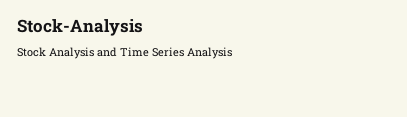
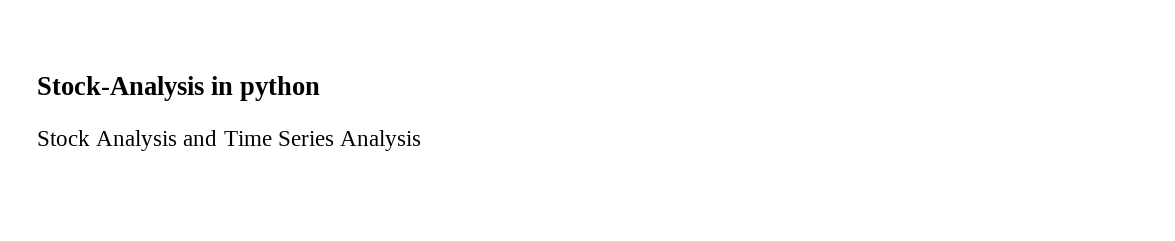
- Stock-Analysis
+ Stock-Analysis in python

